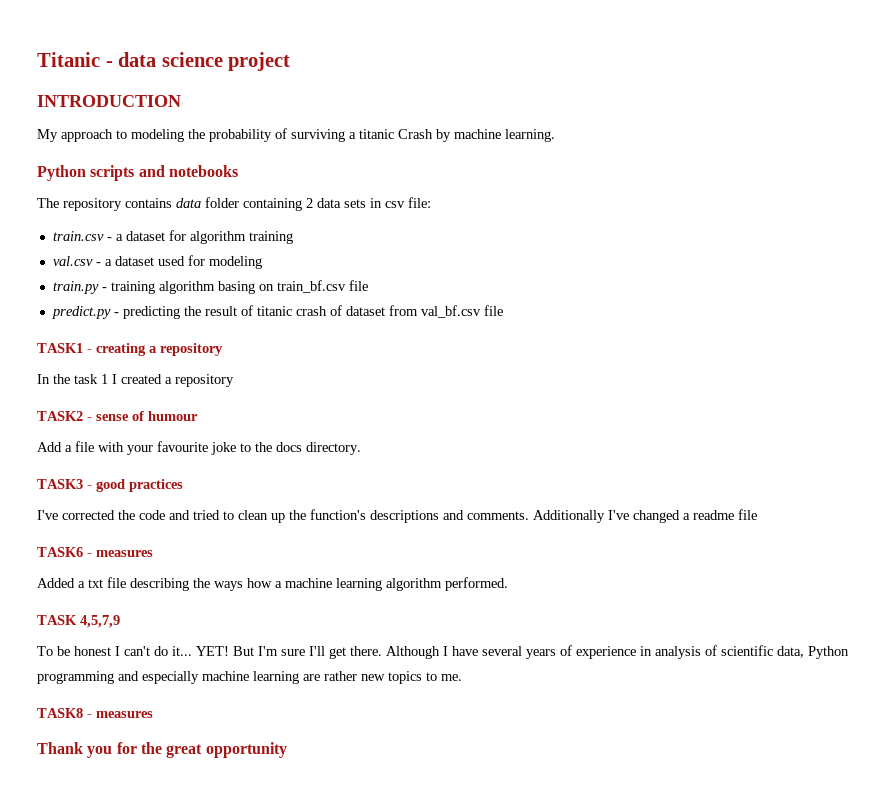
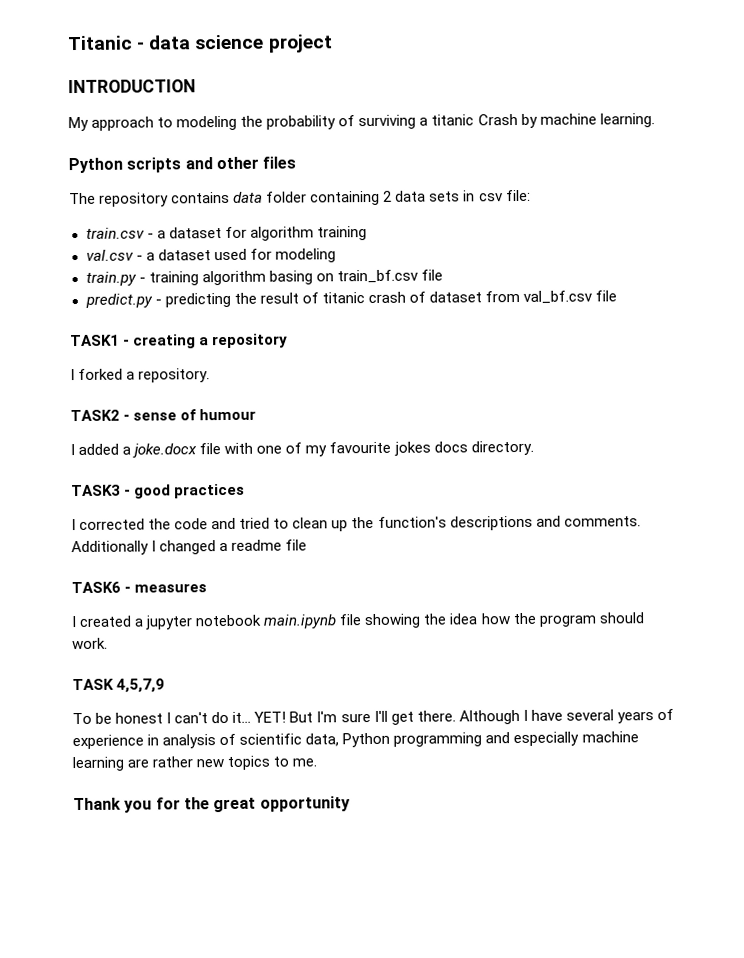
- Python scripts and notebooks
+ Python scripts and other files
- In the task 1 I created a repository
+ I forked a repository.
- Add a file with your favourite joke to the docs directory.
+ I added a joke.docx file with one of my favourite jokes docs directory.
- I've corrected the code and tried to clean up the function's descriptions and comments.
+ I corrected the code and tried to clean up the function's descriptions and comments.
- Additionally I've changed a readme file
+ Additionally I changed a readme file
- Added a txt file describing the ways how a machine learning algorithm performed.
+ I created a jupyter notebook main.ipynb file showing the idea how the program should work.
- TASK8 - measures

